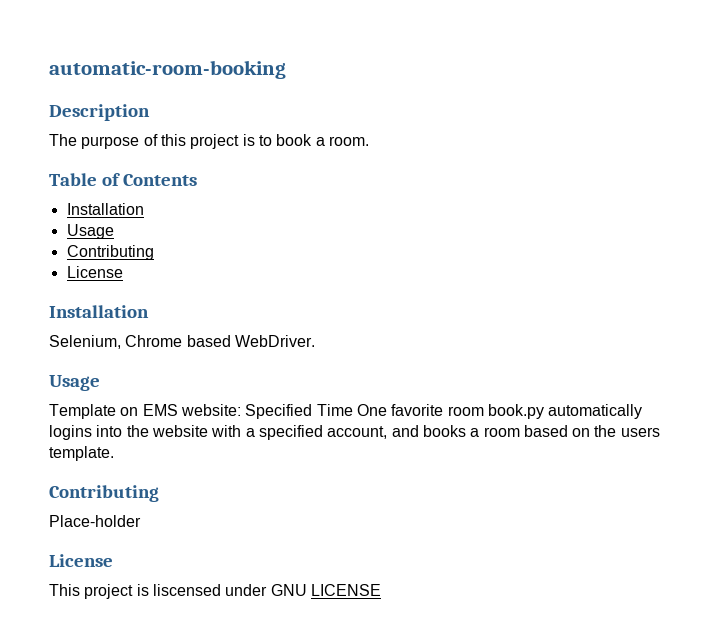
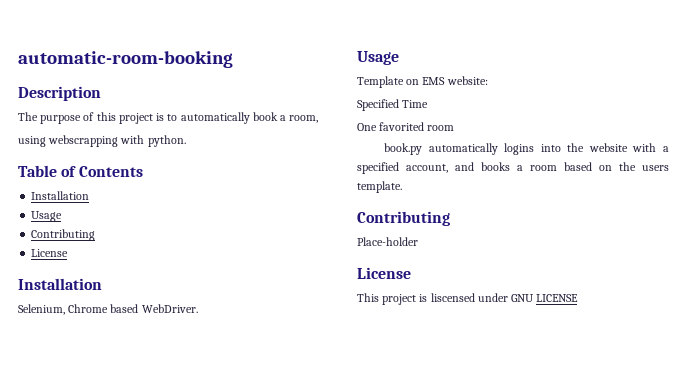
- The purpose of this project is to book a room.
+ The purpose of this project is to automatically book a room,
+ using webscrapping with python.
- Template on EMS website: Specified Time One favorite room book.py automatically logins into the website with a specified account, and books a room based on the users template.
+ Template on EMS website:
+ Specified Time
+ One favorited room
+ book.py automatically logins into the website with a specified account, and books a room based on the users template.

